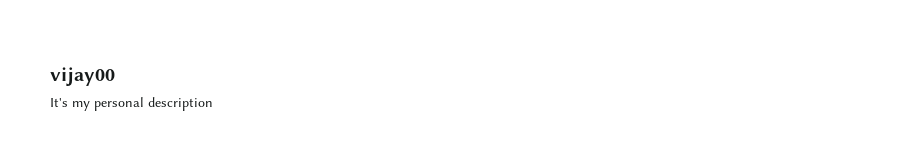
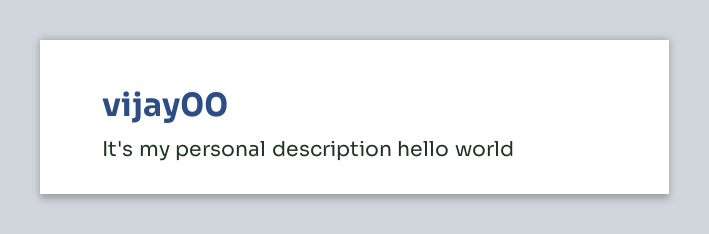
- It's my personal description
+ It's my personal description hello world

